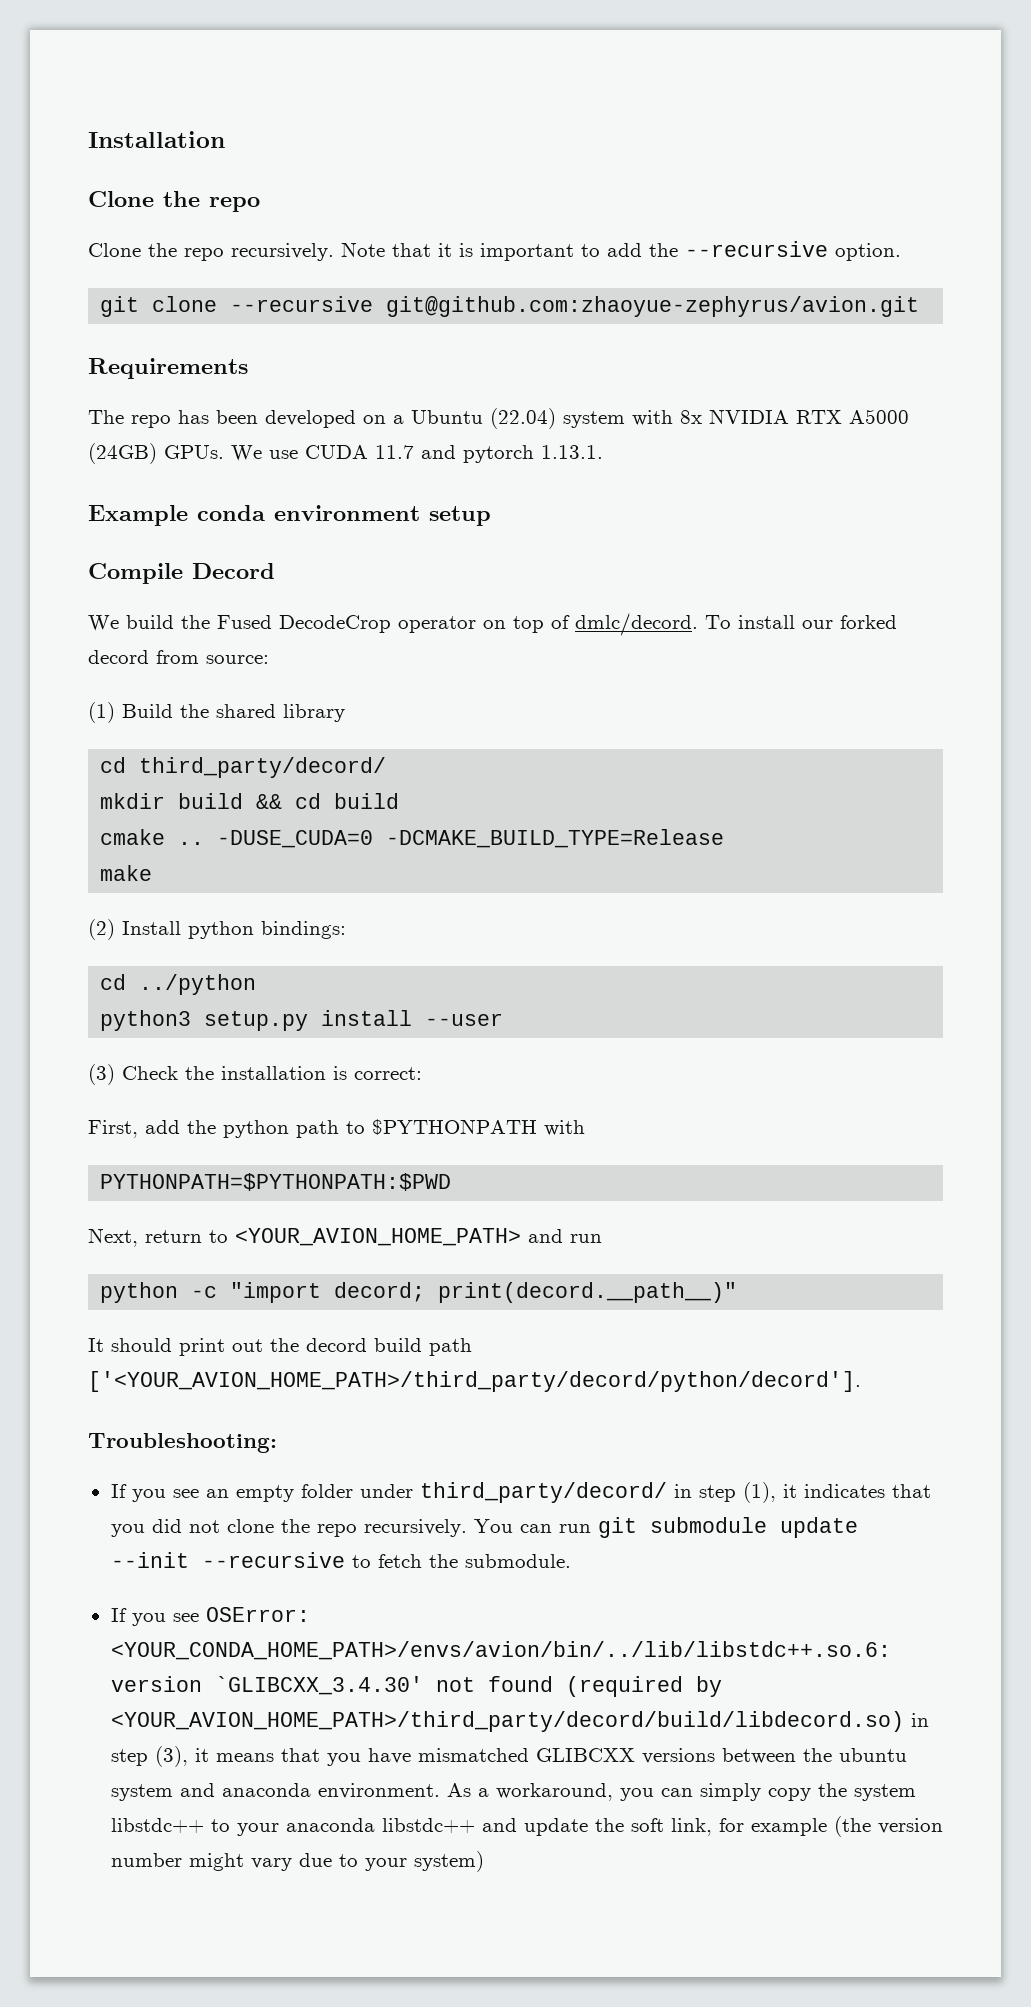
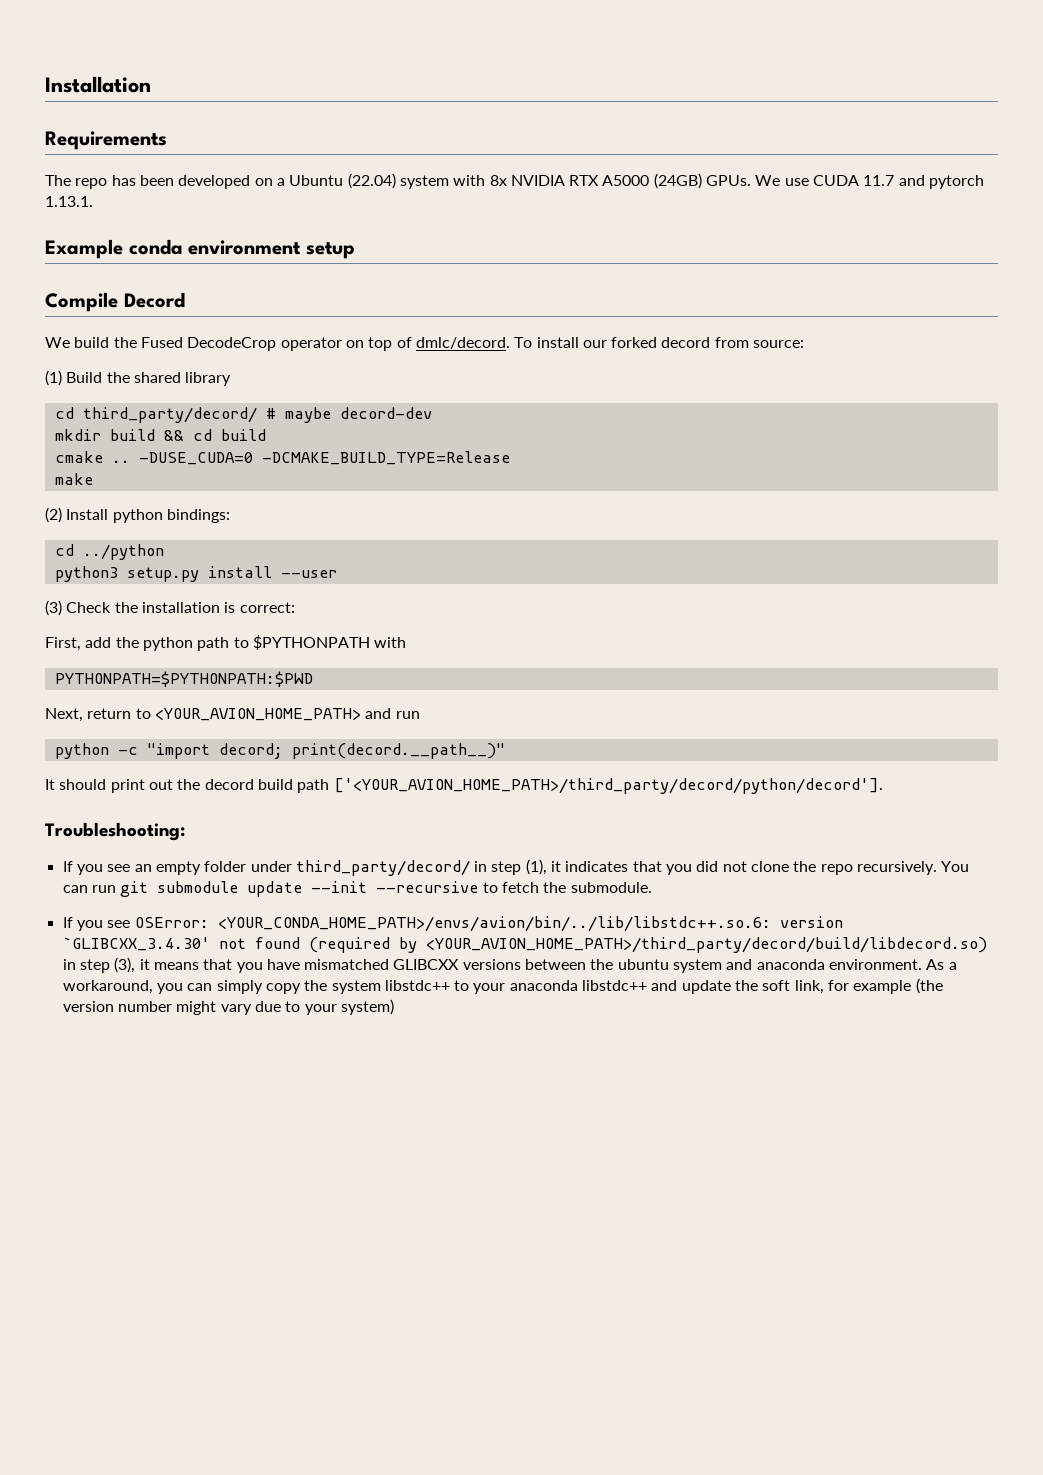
  Installation
- Clone the repo
- Clone the repo recursively. Note that it is important to add the --recursive option.
- git clone --recursive git@github.com:zhaoyue-zephyrus/avion.git
- cd third_party/decord/
+ cd third_party/decord/ # maybe decord-dev

